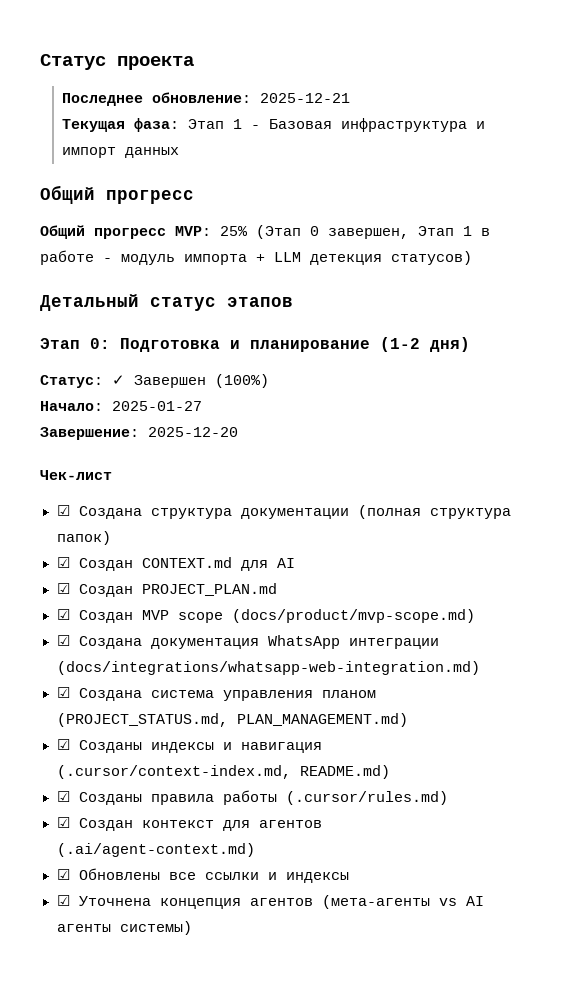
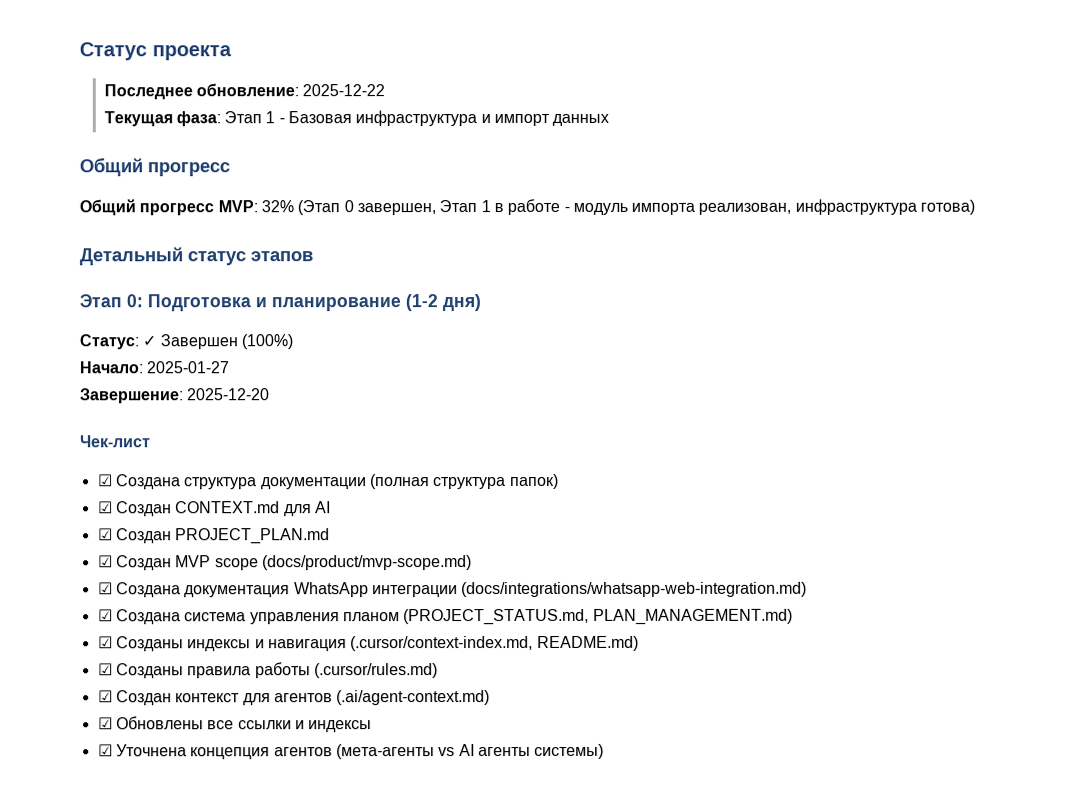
- Последнее обновление: 2025-12-21
+ Последнее обновление: 2025-12-22
- Общий прогресс MVP: 25% (Этап 0 завершен, Этап 1 в работе - модуль импорта + LLM детекция статусов)
+ Общий прогресс MVP: 32% (Этап 0 завершен, Этап 1 в работе - модуль импорта реализован, инфраструктура готова)

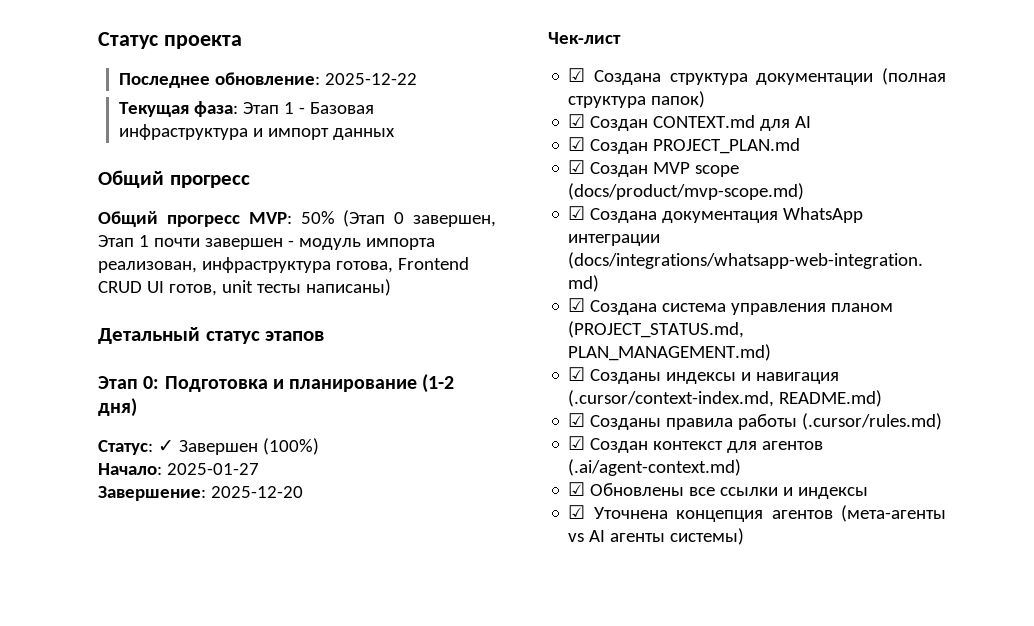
- Общий прогресс MVP: 32% (Этап 0 завершен, Этап 1 в работе - модуль импорта реализован, инфраструктура готова)
+ Общий прогресс MVP: 50% (Этап 0 завершен, Этап 1 почти завершен - модуль импорта реализован, инфраструктура готова, Frontend CRUD UI готов, unit тесты написаны)

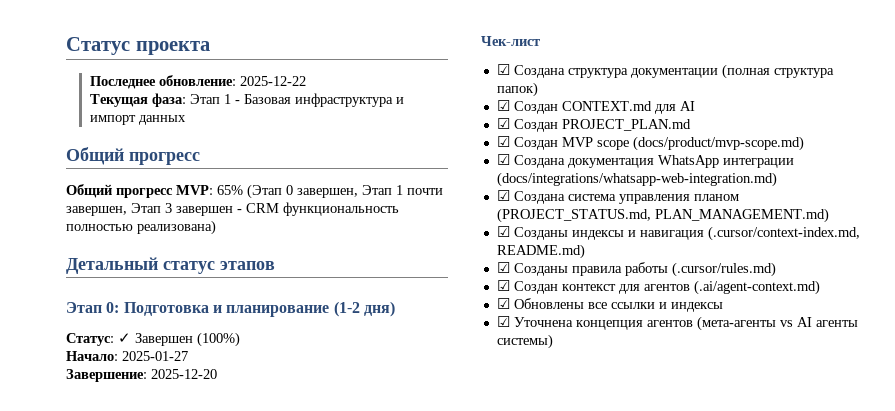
- Общий прогресс MVP: 50% (Этап 0 завершен, Этап 1 почти завершен - модуль импорта реализован, инфраструктура готова, Frontend CRUD UI готов, unit тесты написаны)
+ Общий прогресс MVP: 65% (Этап 0 завершен, Этап 1 почти завершен, Этап 3 завершен - CRM функциональность полностью реализована)

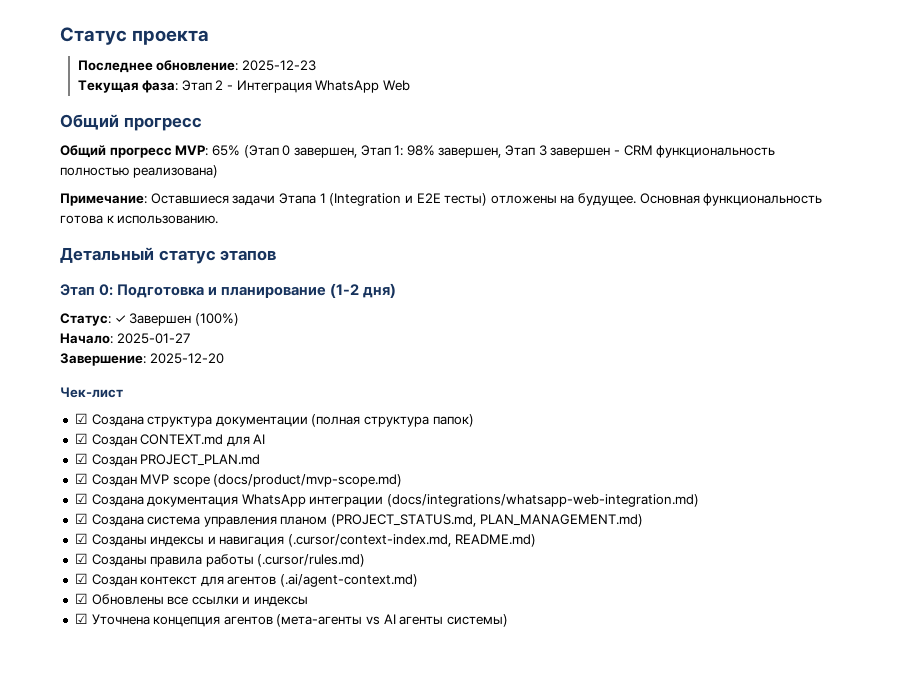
- Последнее обновление: 2025-12-22
+ Последнее обновление: 2025-12-23
- Текущая фаза: Этап 1 - Базовая инфраструктура и импорт данных
+ Текущая фаза: Этап 2 - Интеграция WhatsApp Web
- Общий прогресс MVP: 65% (Этап 0 завершен, Этап 1 почти завершен, Этап 3 завершен - CRM функциональность полностью реализована)
+ Общий прогресс MVP: 65% (Этап 0 завершен, Этап 1: 98% завершен, Этап 3 завершен - CRM функциональность полностью реализована)
+ Примечание: Оставшиеся задачи Этапа 1 (Integration и E2E тесты) отложены на будущее. Основная функциональность готова к использованию.

